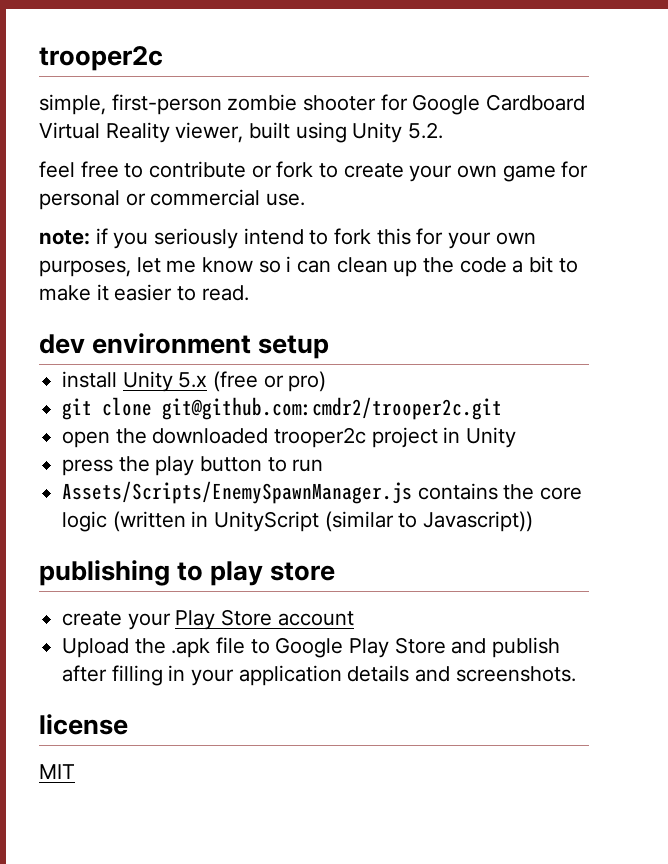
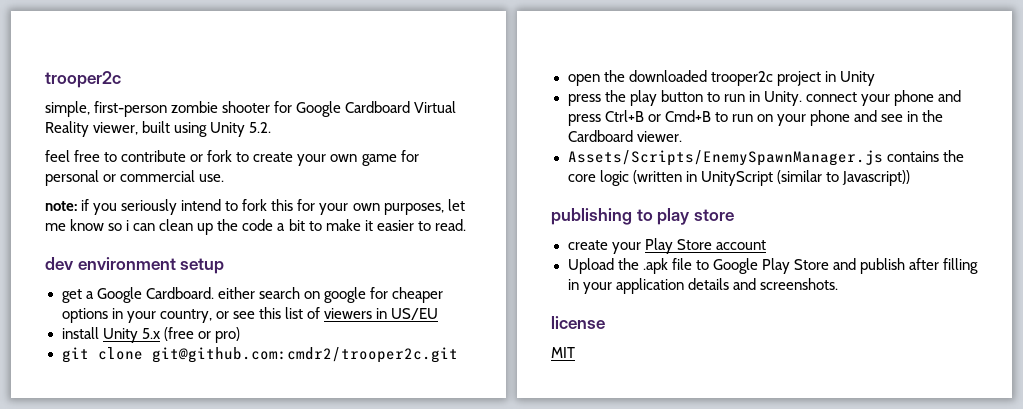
+ get a Google Cardboard. either search on google for cheaper options in your country, or see this list of viewers in US/EU
- press the play button to run
+ press the play button to run in Unity. connect your phone and press Ctrl+B or Cmd+B to run on your phone and see in the Cardboard viewer.

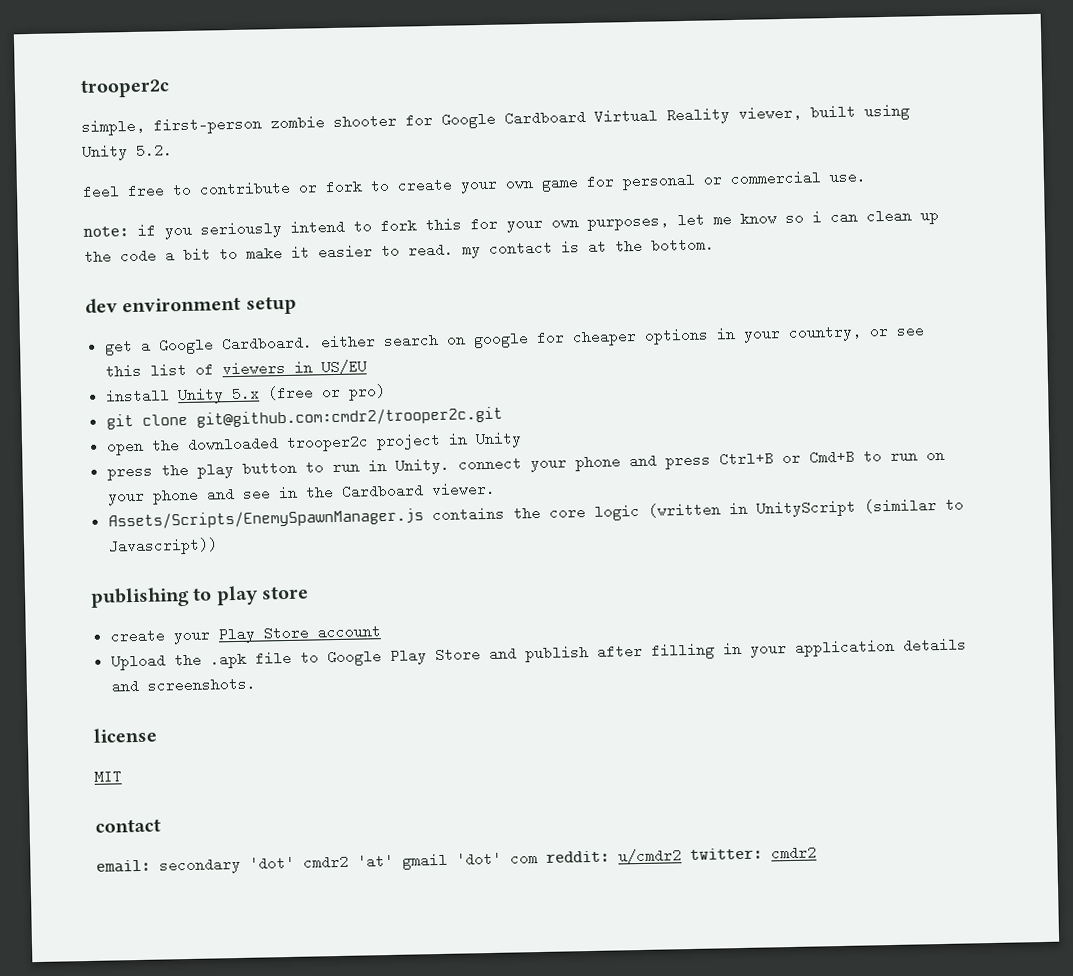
- note: if you seriously intend to fork this for your own purposes, let me know so i can clean up the code a bit to make it easier to read.
+ note: if you seriously intend to fork this for your own purposes, let me know so i can clean up the code a bit to make it easier to read. my contact is at the bottom.
  MIT
+ contact
+ email: secondary 'dot' cmdr2 'at' gmail 'dot' com reddit: u/cmdr2 twitter: cmdr2

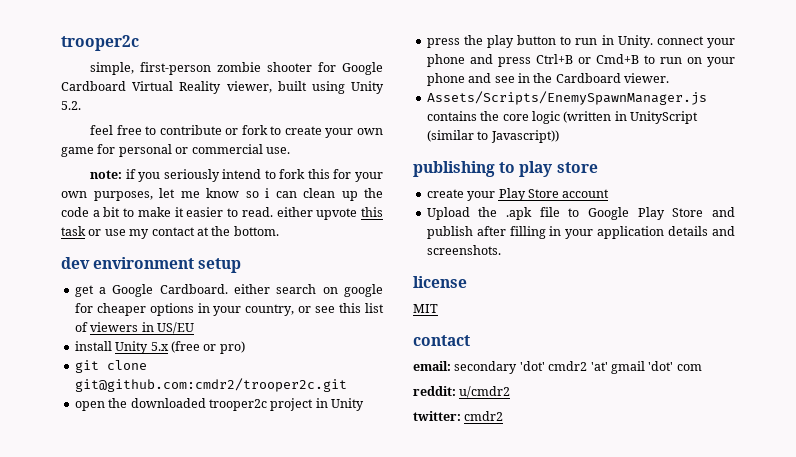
- note: if you seriously intend to fork this for your own purposes, let me know so i can clean up the code a bit to make it easier to read. my contact is at the bottom.
+ note: if you seriously intend to fork this for your own purposes, let me know so i can clean up the code a bit to make it easier to read. either upvote this task or use my contact at the bottom.
- email: secondary 'dot' cmdr2 'at' gmail 'dot' com reddit: u/cmdr2 twitter: cmdr2
+ email: secondary 'dot' cmdr2 'at' gmail 'dot' com
+ reddit: u/cmdr2
+ twitter: cmdr2

